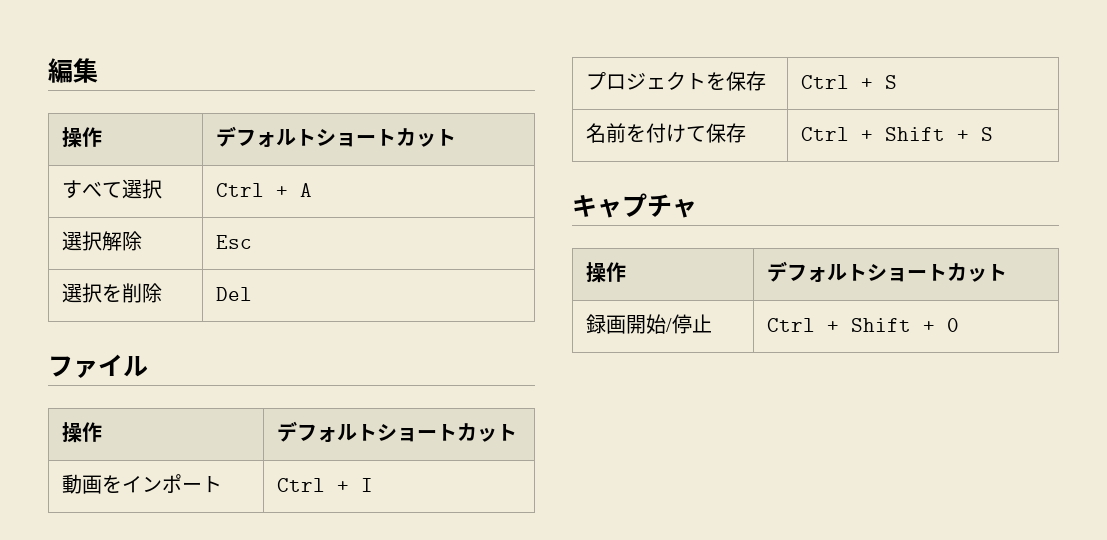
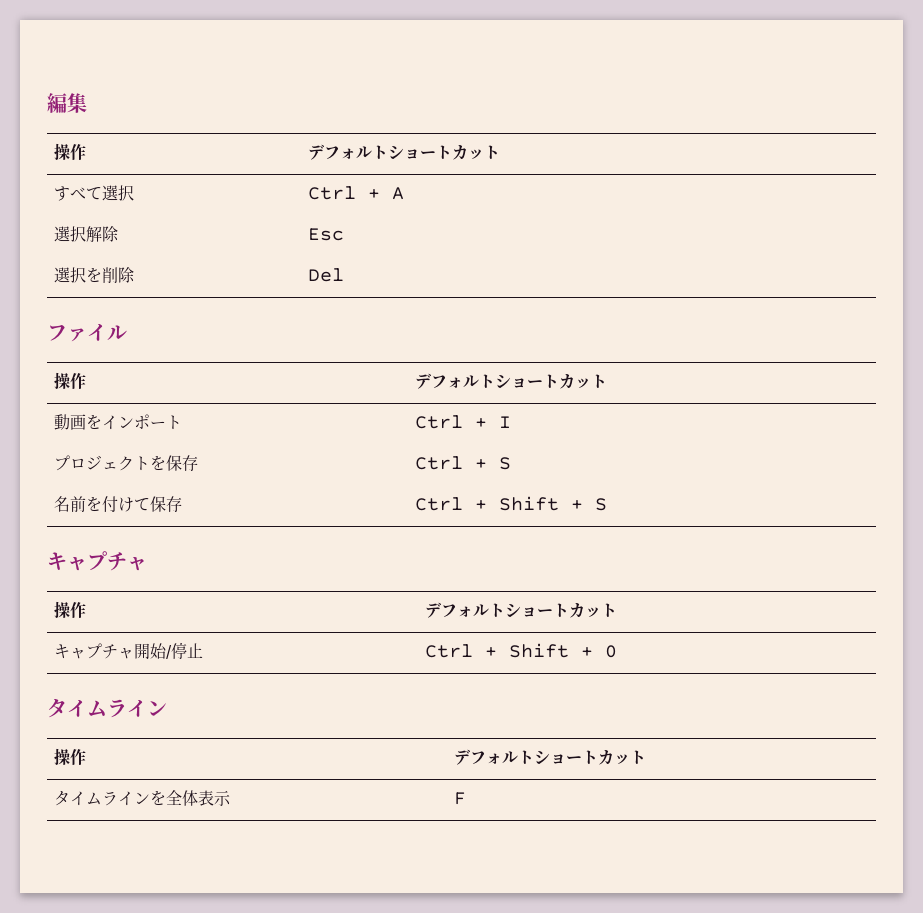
- 録画開始/停止 | Ctrl + Shift + 0
+ キャプチャ開始/停止 | Ctrl + Shift + 0
+ タイムライン
+ 操作 | デフォルトショートカット
+ タイムラインを全体表示 | F

